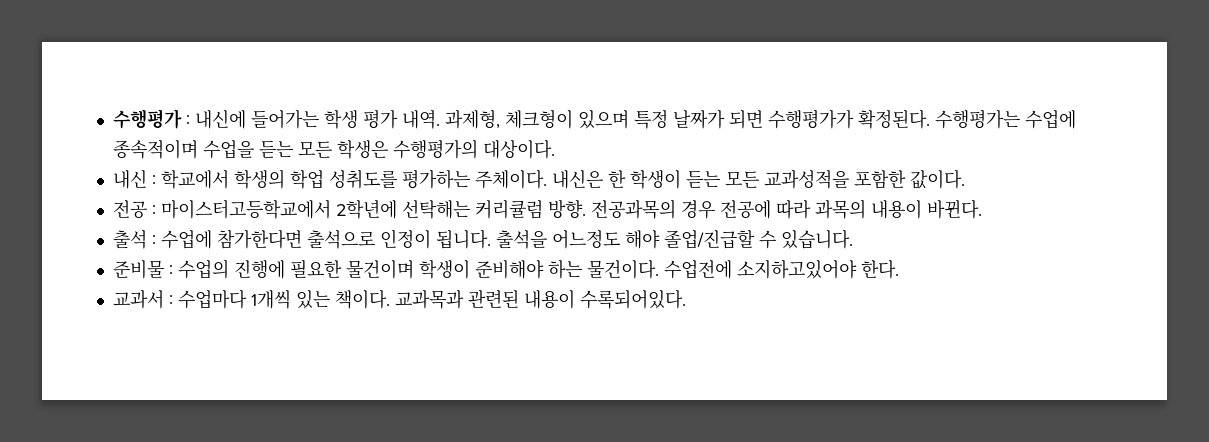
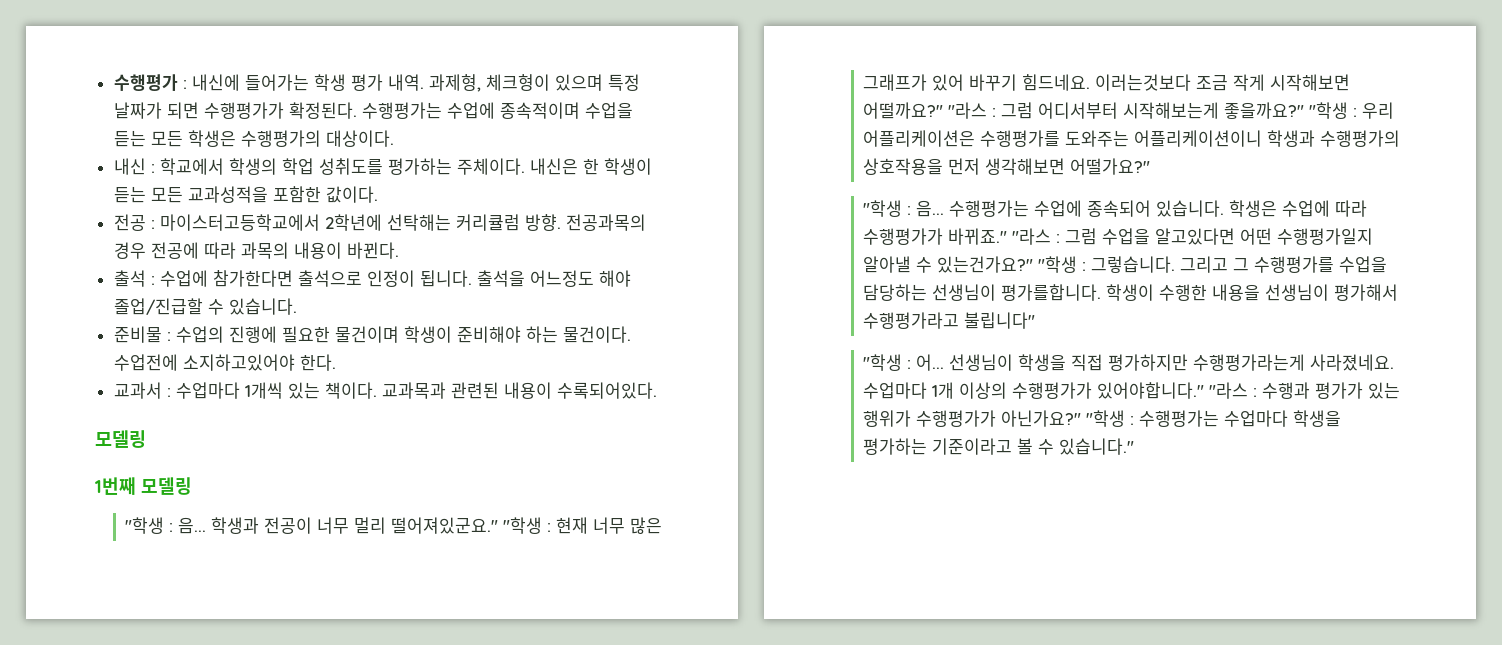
  교과목과 관련된 내용이 수록되어있다.
+ 모델링
+ 1번째 모델링
+ "학생 : 음... 학생과 전공이 너무 멀리 떨어져있군요." "학생 : 현재 너무 많은 그래프가 있어 바꾸기 힘드네요. 이러는것보다 조금 작게 시작해보면 어떨까요?" "라스 : 그럼 어디서부터 시작해보는게 좋을까요?" "학생 : 우리 어플리케이션은 수행평가를 도와주는 어플리케이션이니 학생과 수행평가의 상호작용을 먼저 생각해보면 어떨가요?"
+ "학생 : 음... 수행평가는 수업에 종속되어 있습니다. 학생은 수업에 따라 수행평가가 바뀌죠." "라스 : 그럼 수업을 알고있다면 어떤 수행평가일지 알아낼 수 있는건가요?" "학생 : 그렇습니다. 그리고 그 수행평가를 수업을 담당하는 선생님이 평가를합니다. 학생이 수행한 내용을 선생님이 평가해서 수행평가라고 불립니다"
+ "학생 : 어... 선생님이 학생을 직접 평가하지만 수행평가라는게 사라졌네요. 수업마다 1개 이상의 수행평가가 있어야합니다." "라스 : 수행과 평가가 있는 행위가 수행평가가 아닌가요?" "학생 : 수행평가는 수업마다 학생을 평가하는 기준이라고 볼 수 있습니다."

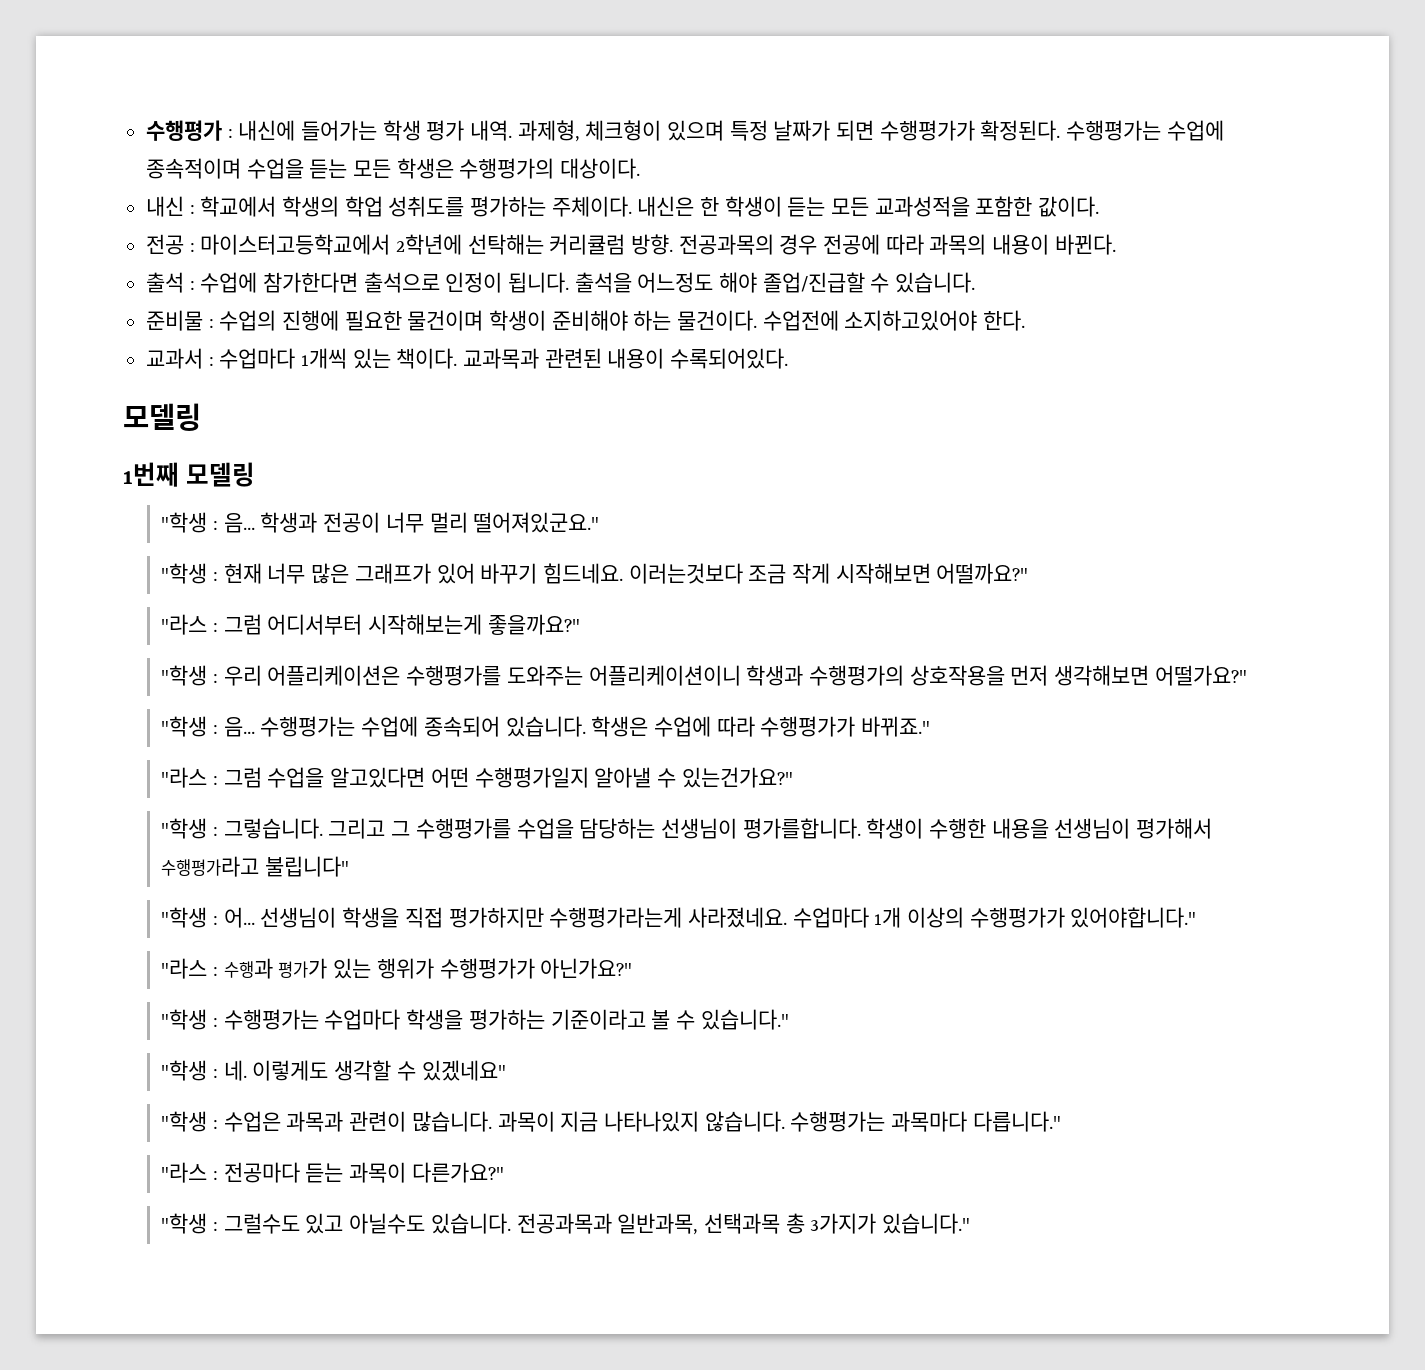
- 학생과 전공이 너무 멀리 떨어져있군요." "학생 : 현재 너무 많은 그래프가 있어 바꾸기 힘드네요.
+ 학생과 전공이 너무 멀리 떨어져있군요."
+ "학생 : 현재 너무 많은 그래프가 있어 바꾸기 힘드네요.
- 이러는것보다 조금 작게 시작해보면 어떨까요?" "라스 : 그럼 어디서부터 시작해보는게 좋을까요?" "학생 : 우리 어플리케이션은 수행평가를 도와주는 어플리케이션이니 학생과 수행평가의 상호작용을 먼저 생각해보면 어떨가요?"
+ 이러는것보다 조금 작게 시작해보면 어떨까요?"
+ "라스 : 그럼 어디서부터 시작해보는게 좋을까요?"
+ "학생 : 우리 어플리케이션은 수행평가를 도와주는 어플리케이션이니 학생과 수행평가의 상호작용을 먼저 생각해보면 어떨가요?"
- 학생은 수업에 따라 수행평가가 바뀌죠." "라스 : 그럼 수업을 알고있다면 어떤 수행평가일지 알아낼 수 있는건가요?" "학생 : 그렇습니다.
+ 학생은 수업에 따라 수행평가가 바뀌죠."
+ "라스 : 그럼 수업을 알고있다면 어떤 수행평가일지 알아낼 수 있는건가요?"
+ "학생 : 그렇습니다.
- 수업마다 1개 이상의 수행평가가 있어야합니다." "라스 : 수행과 평가가 있는 행위가 수행평가가 아닌가요?" "학생 : 수행평가는 수업마다 학생을 평가하는 기준이라고 볼 수 있습니다."
+ 수업마다 1개 이상의 수행평가가 있어야합니다."
+ "라스 : 수행과 평가가 있는 행위가 수행평가가 아닌가요?"
+ "학생 : 수행평가는 수업마다 학생을 평가하는 기준이라고 볼 수 있습니다."
+ "학생 : 네. 이렇게도 생각할 수 있겠네요"
+ "학생 : 수업은 과목과 관련이 많습니다. 과목이 지금 나타나있지 않습니다. 수행평가는 과목마다 다릅니다."
+ "라스 : 전공마다 듣는 과목이 다른가요?"
+ "학생 : 그럴수도 있고 아닐수도 있습니다. 전공과목과 일반과목, 선택과목 총 3가지가 있습니다."

